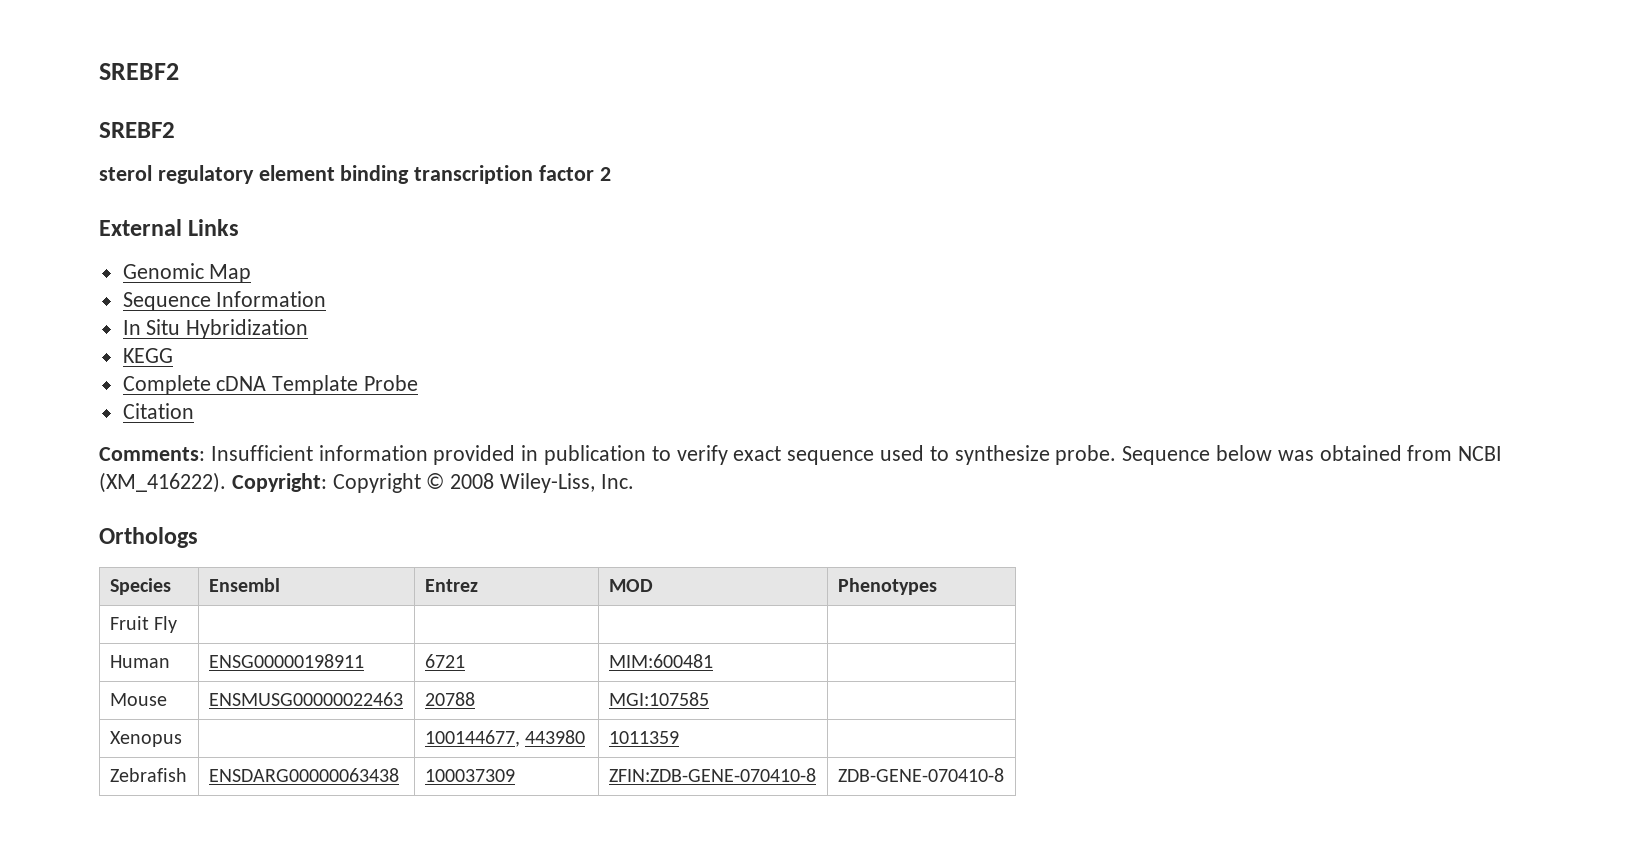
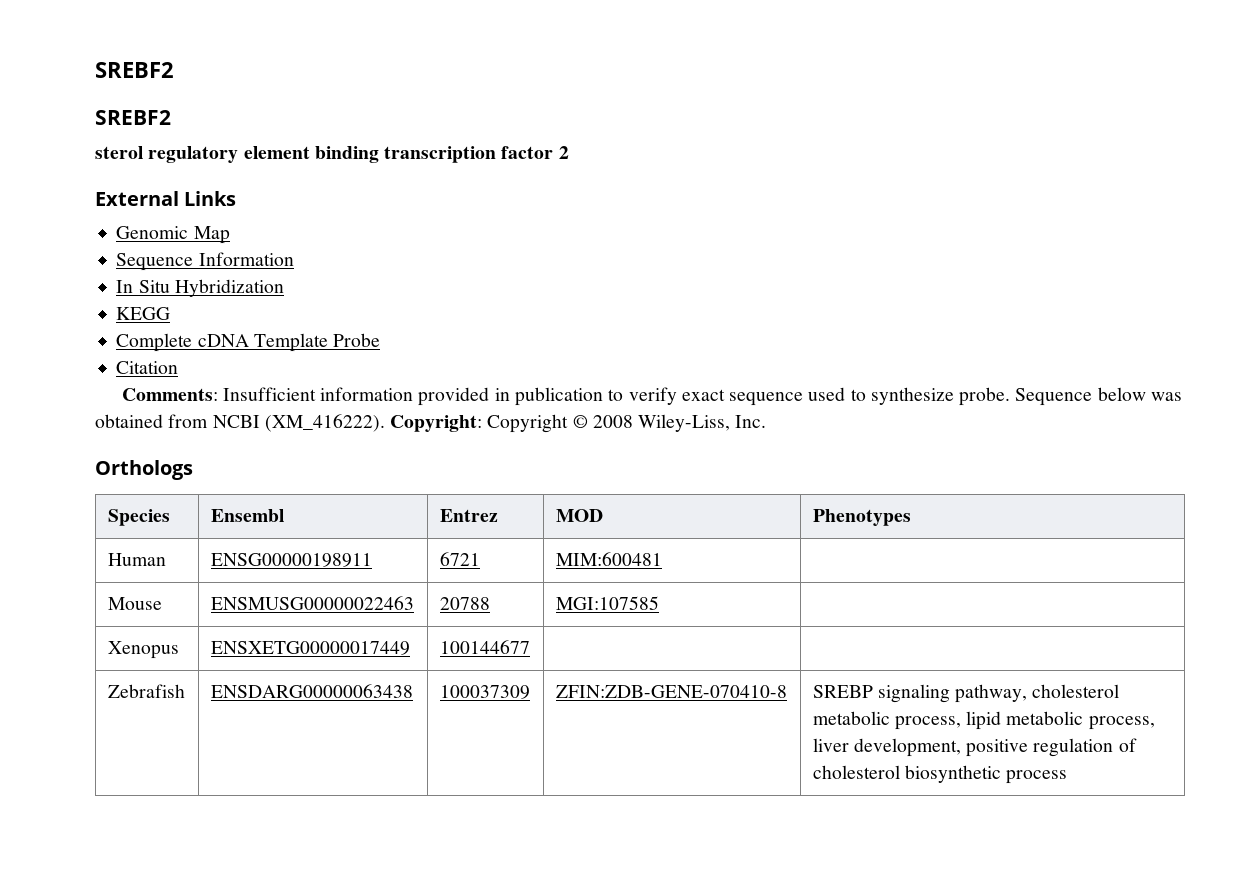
- Fruit Fly | | | |
- Xenopus | | 100144677, 443980 | 1011359 |
+ Xenopus | ENSXETG00000017449 | 100144677 | |
- Zebrafish | ENSDARG00000063438 | 100037309 | ZFIN:ZDB-GENE-070410-8 | ZDB-GENE-070410-8
+ Zebrafish | ENSDARG00000063438 | 100037309 | ZFIN:ZDB-GENE-070410-8 | SREBP signaling pathway, cholesterol metabolic process, lipid metabolic process, liver development, positive regulation of cholesterol biosynthetic process

